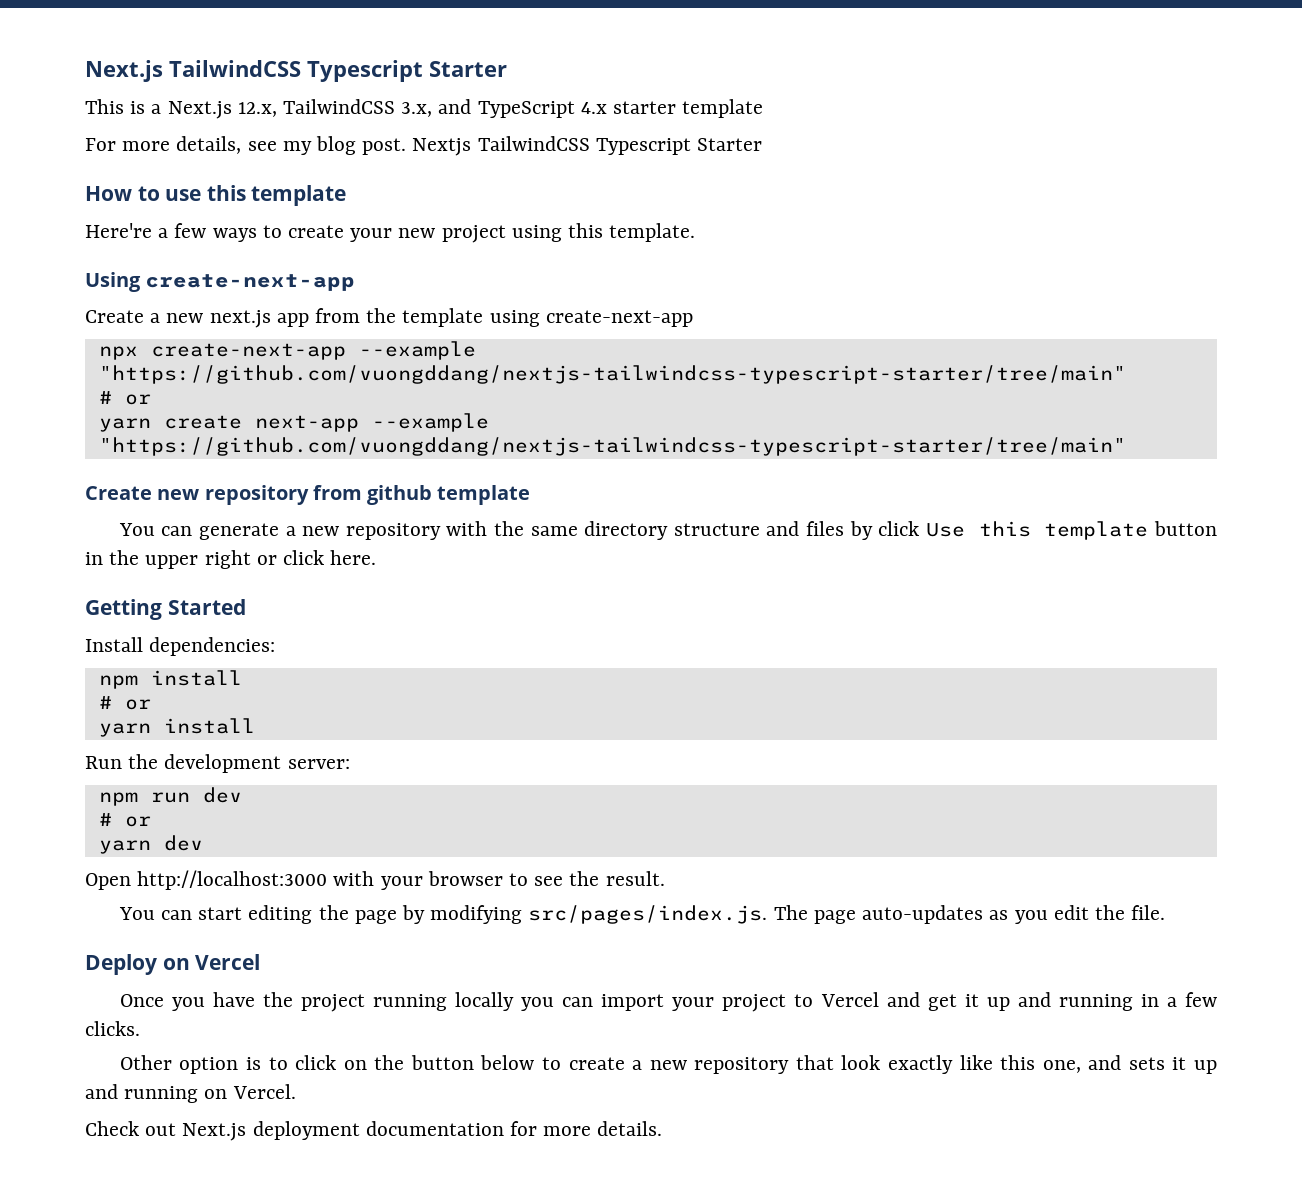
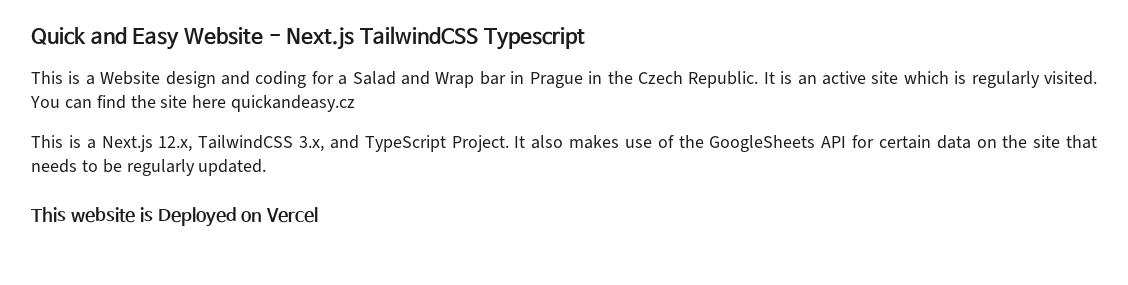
- Next.js TailwindCSS Typescript Starter
+ Quick and Easy Website - Next.js TailwindCSS Typescript
+ This is a Website design and coding for a Salad and Wrap bar in Prague in the Czech Republic. It is an active site which is regularly visited. You can find the site here quickandeasy.cz
- This is a Next.js 12.x, TailwindCSS 3.x, and TypeScript 4.x starter template
- For more details, see my blog post. Nextjs TailwindCSS Typescript Starter
- How to use this template
- Here're a few ways to create your new project using this template.
- Using create-next-app
- Create a new next.js app from the template using create-next-app
- npx create-next-app --example "https://github.com/vuongddang/nextjs-tailwindcss-typescript-starter/tree/main"
- # or
- yarn create next-app --example "https://github.com/vuongddang/nextjs-tailwindcss-typescript-starter/tree/main"
- Create new repository from github template
- You can generate a new repository with the same directory structure and files by click Use this template button in the upper right or click here.
- Getting Started
- Install dependencies:
- npm install
- # or
- yarn install
- Run the development server:
- npm run dev
- # or
- yarn dev
- Open http://localhost:3000 with your browser to see the result.
- You can start editing the page by modifying src/pages/index.js. The page auto-updates as you edit the file.
- Deploy on Vercel
- Once you have the project running locally you can import your project to Vercel and get it up and running in a few clicks.
- Other option is to click on the button below to create a new repository that look exactly like this one, and sets it up and running on Vercel.
- Check out Next.js deployment documentation for more details.
+ This is a Next.js 12.x, TailwindCSS 3.x, and TypeScript Project. It also makes use of the GoogleSheets API for certain data on the site that needs to be regularly updated.
+ This website is Deployed on Vercel

